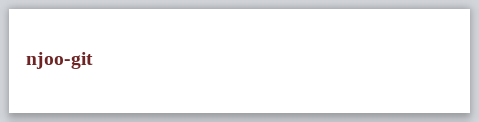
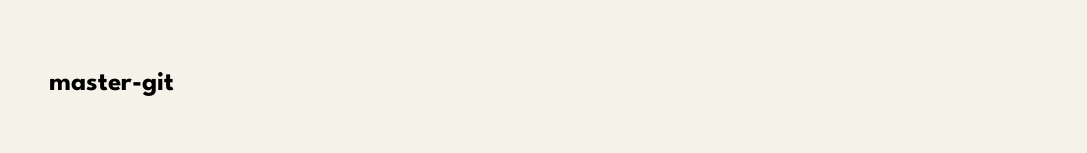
- njoo-git
+ master-git

